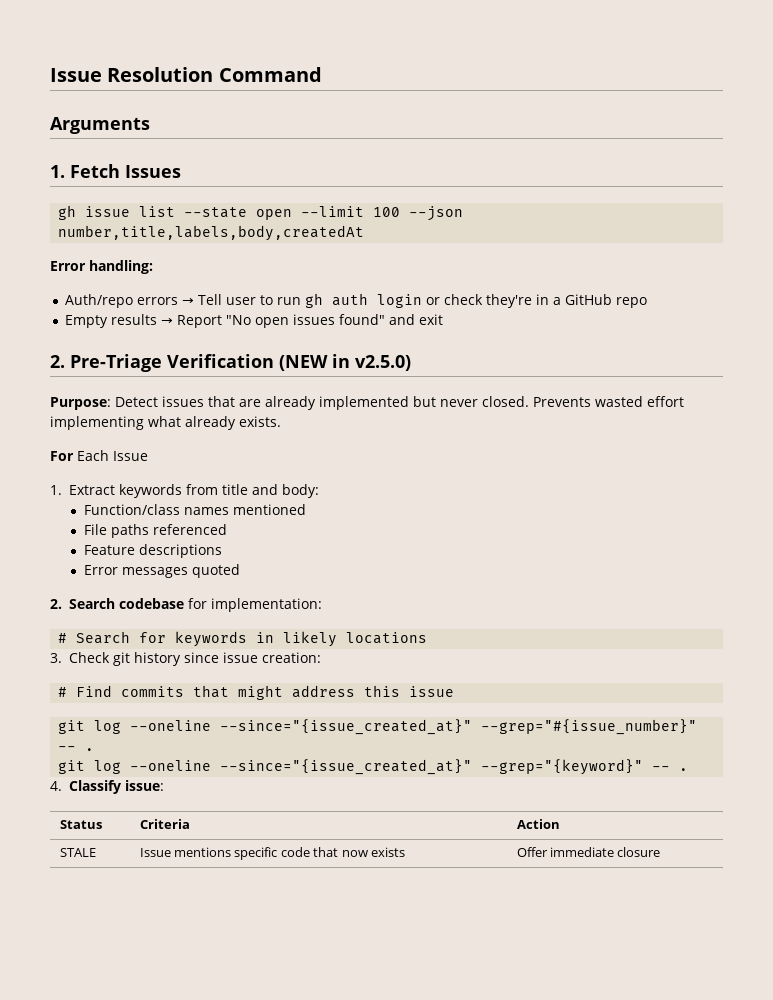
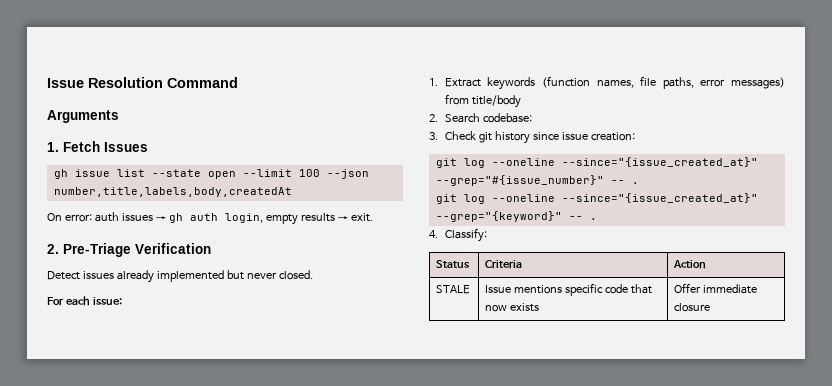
- Error handling:
- Auth/repo errors → Tell user to run gh auth login or check they're in a GitHub repo
- Empty results → Report "No open issues found" and exit
- 2. Pre-Triage Verification (NEW in v2.5.0)
- Purpose: Detect issues that are already implemented but never closed. Prevents wasted effort implementing what already exists.
+ On error: auth issues → gh auth login, empty results → exit.
+ 2. Pre-Triage Verification
+ Detect issues already implemented but never closed.
- For Each Issue
+ For each issue:
- 1. Extract keywords from title and body:
- Function/class names mentioned
- File paths referenced
- Feature descriptions
- Error messages quoted
- 2. Search codebase for implementation:
- # Search for keywords in likely locations
+ 1. Extract keywords (function names, file paths, error messages) from title/body
+ 2. Search codebase:
- # Find commits that might address this issue
- 4. Classify issue:
+ 4. Classify:

